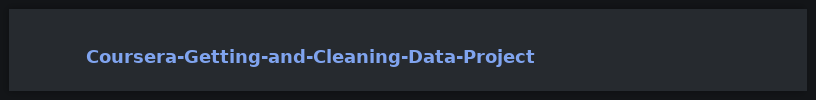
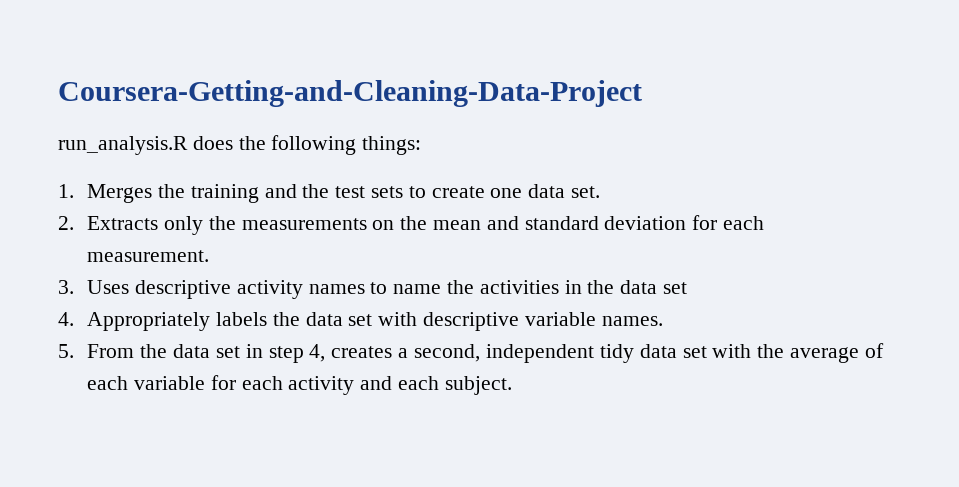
+ run_analysis.R does the following things:
+ 1. Merges the training and the test sets to create one data set.
+ 2. Extracts only the measurements on the mean and standard deviation for each measurement.
+ 3. Uses descriptive activity names to name the activities in the data set
+ 4. Appropriately labels the data set with descriptive variable names.
+ 5. From the data set in step 4, creates a second, independent tidy data set with the average of each variable for each activity and each subject.

